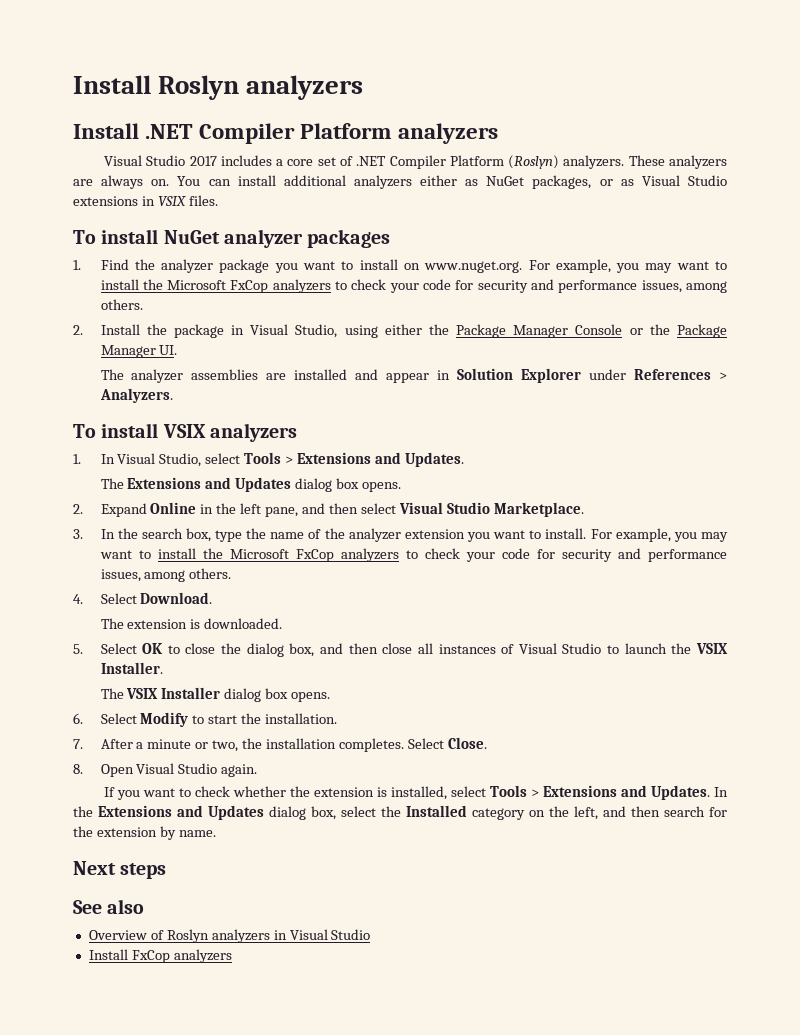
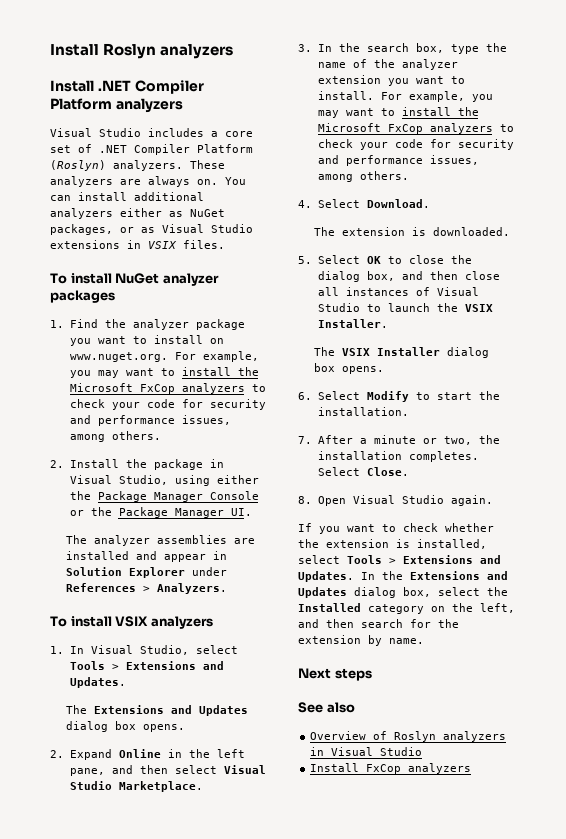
- Visual Studio 2017 includes a core set of .NET Compiler Platform (Roslyn) analyzers.
+ Visual Studio includes a core set of .NET Compiler Platform (Roslyn) analyzers.

